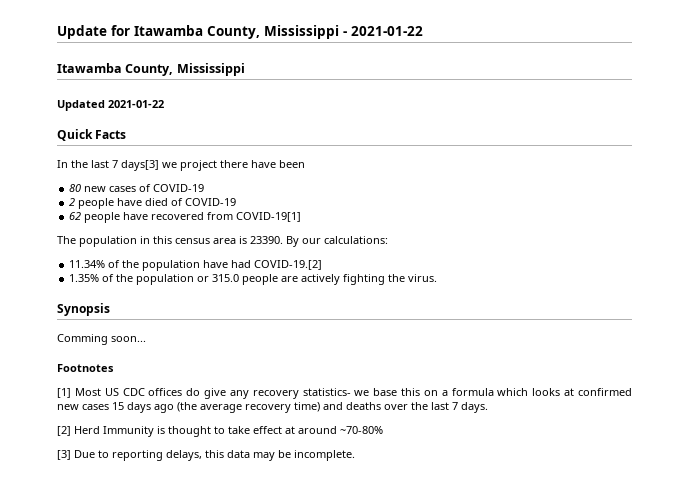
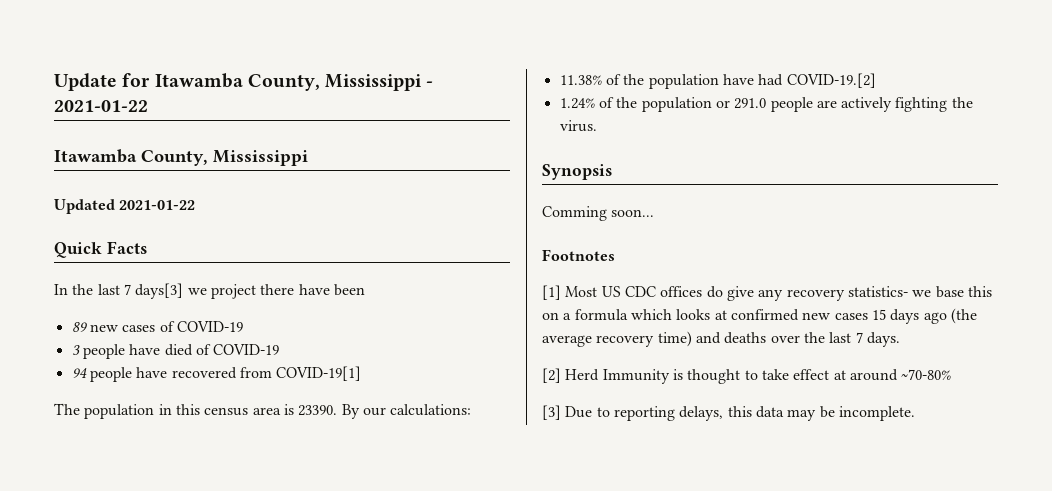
- 80 new cases of COVID-19
+ 89 new cases of COVID-19
- 2 people have died of COVID-19
+ 3 people have died of COVID-19
- 62 people have recovered from COVID-19[1]
+ 94 people have recovered from COVID-19[1]
- 11.34% of the population have had COVID-19.[2]
+ 11.38% of the population have had COVID-19.[2]
- 1.35% of the population or 315.0 people are actively fighting the virus.
+ 1.24% of the population or 291.0 people are actively fighting the virus.

